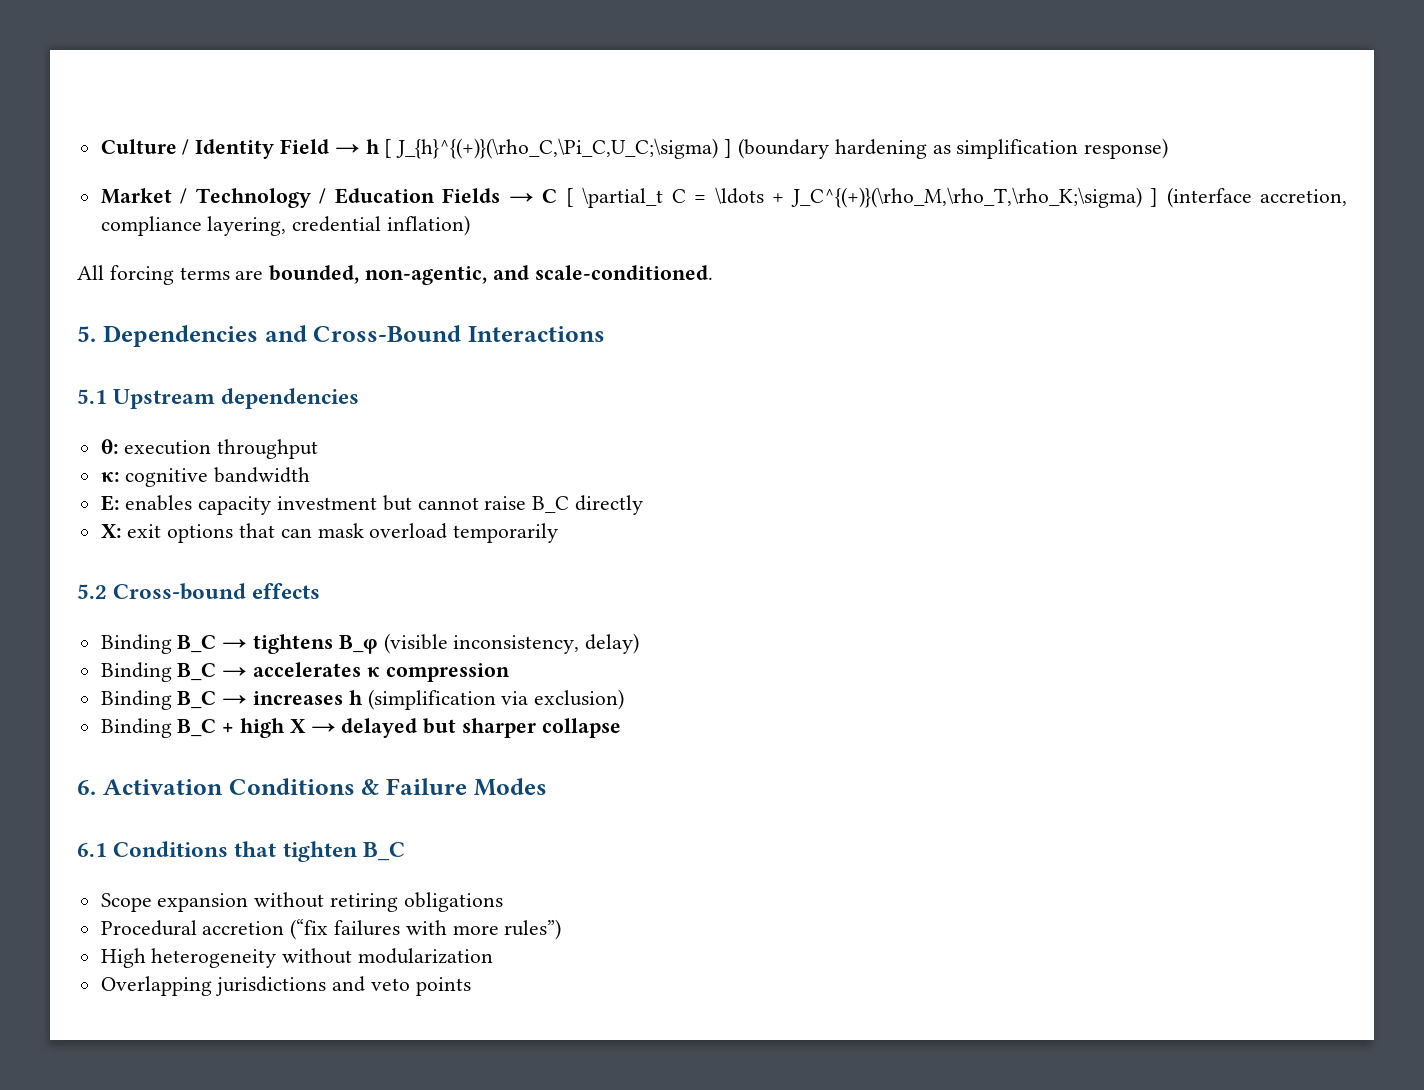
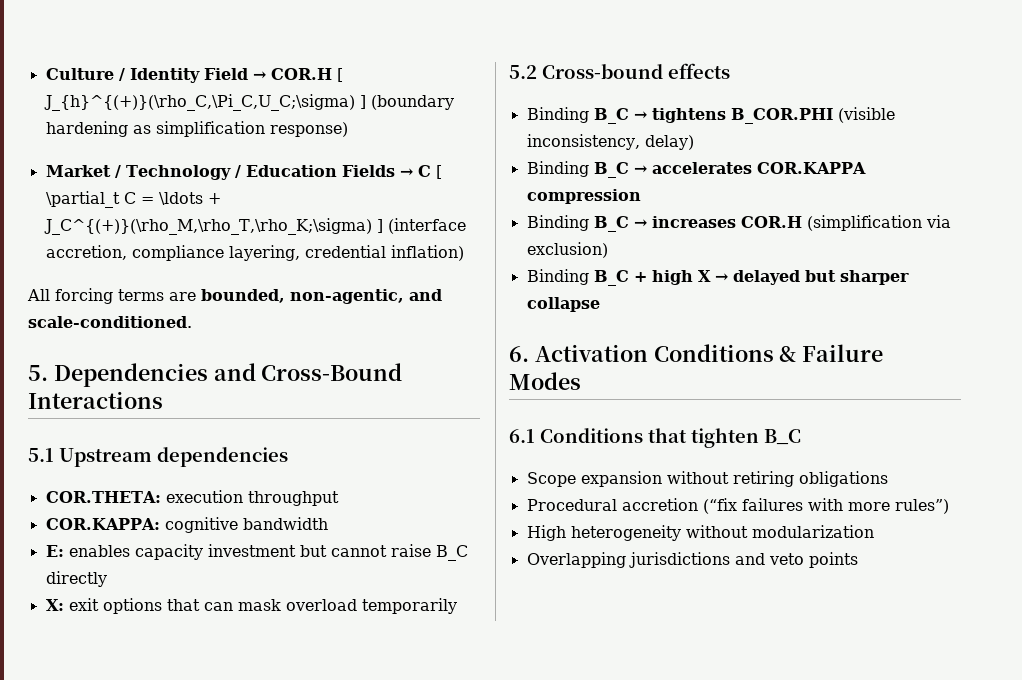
- Culture / Identity Field → h [ J_{h}^{(+)}(\rho_C,\Pi_C,U_C;\sigma) ] (boundary hardening as simplification response)
+ Culture / Identity Field → COR.H [ J_{h}^{(+)}(\rho_C,\Pi_C,U_C;\sigma) ] (boundary hardening as simplification response)
- θ: execution throughput
+ COR.THETA: execution throughput
- κ: cognitive bandwidth
+ COR.KAPPA: cognitive bandwidth
- Binding B_C → tightens B_φ (visible inconsistency, delay)
+ Binding B_C → tightens B_COR.PHI (visible inconsistency, delay)
- Binding B_C → accelerates κ compression
+ Binding B_C → accelerates COR.KAPPA compression
- Binding B_C → increases h (simplification via exclusion)
+ Binding B_C → increases COR.H (simplification via exclusion)

